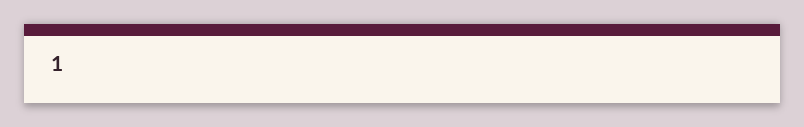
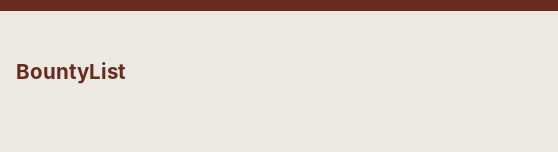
- 1
+ BountyList

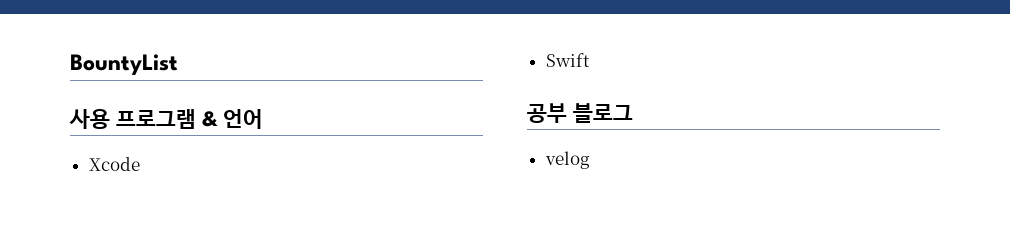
+ 사용 프로그램 & 언어
+ Xcode
+ Swift
+ 공부 블로그
+ velog

